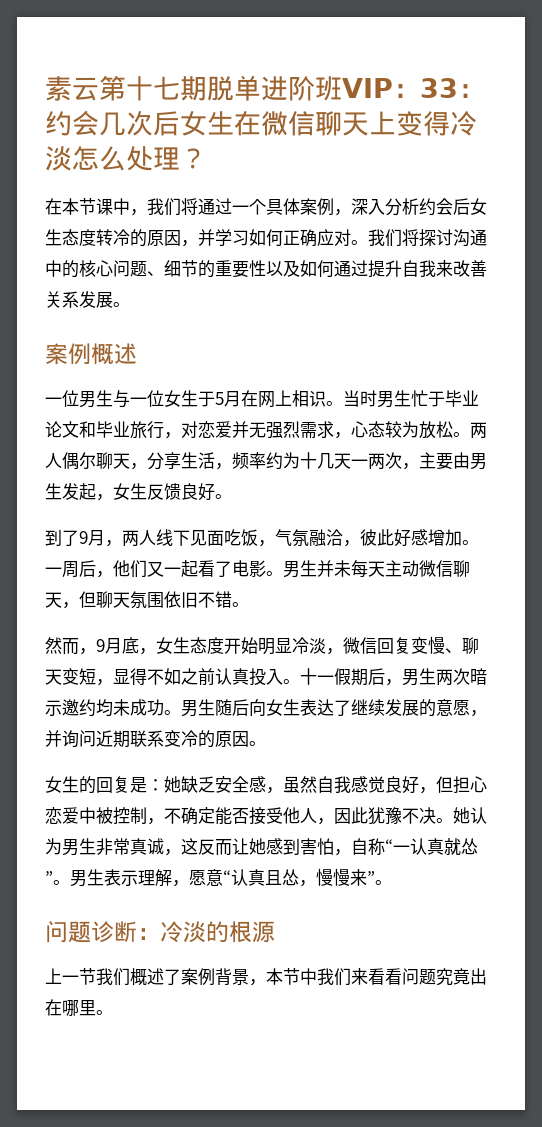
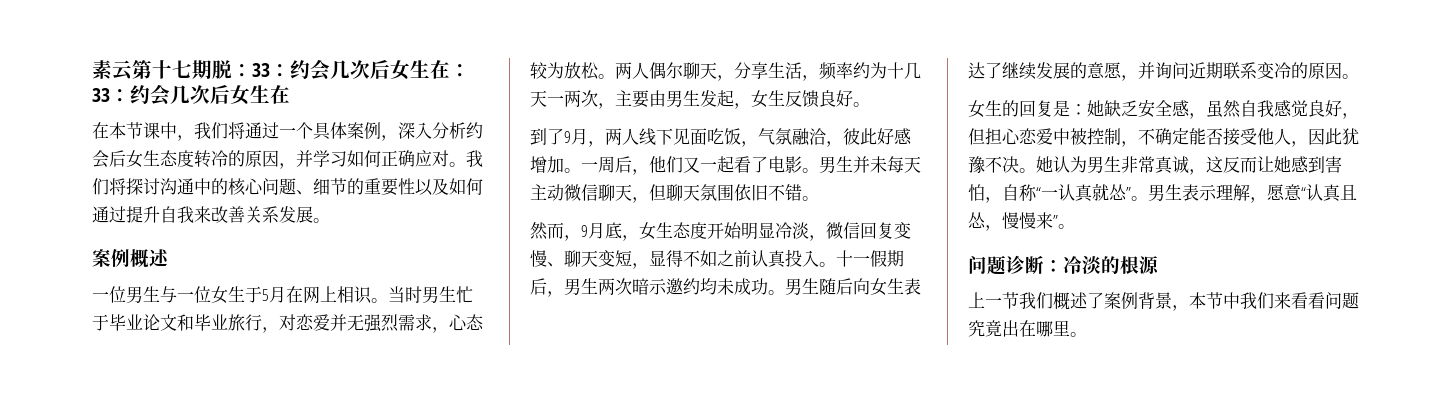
- 素云第十七期脱单进阶班VIP：33：约会几次后女生在微信聊天上变得冷淡怎么处理？
+ 素云第十七期脱：33：约会几次后女生在：33：约会几次后女生在

